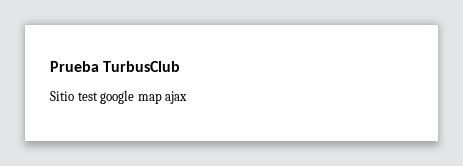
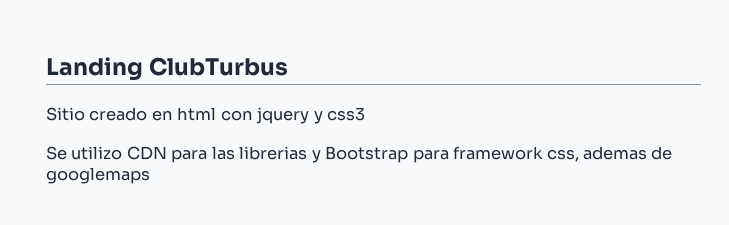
- Prueba TurbusClub
+ Landing ClubTurbus
- Sitio test google map ajax
+ Sitio creado en html con jquery y css3
+ Se utilizo CDN para las librerias y Bootstrap para framework css, ademas de googlemaps

